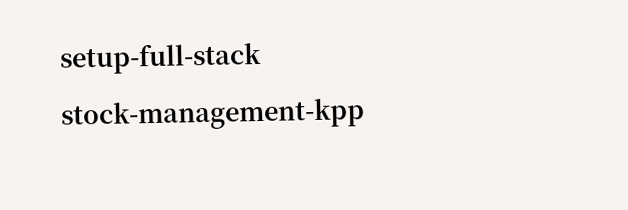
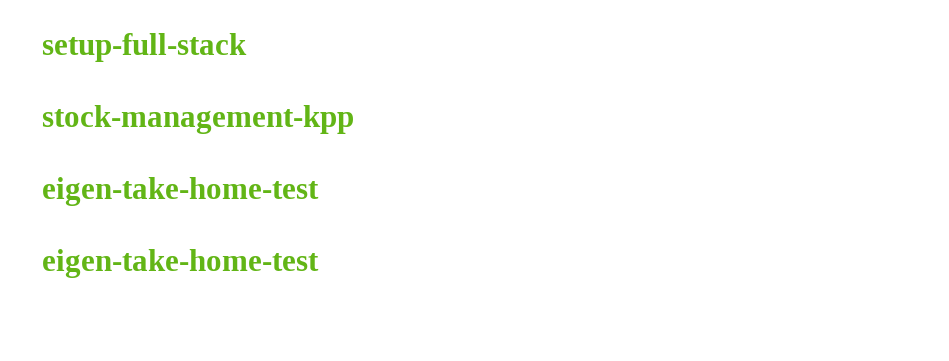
  stock-management-kpp
+ eigen-take-home-test
+ eigen-take-home-test

